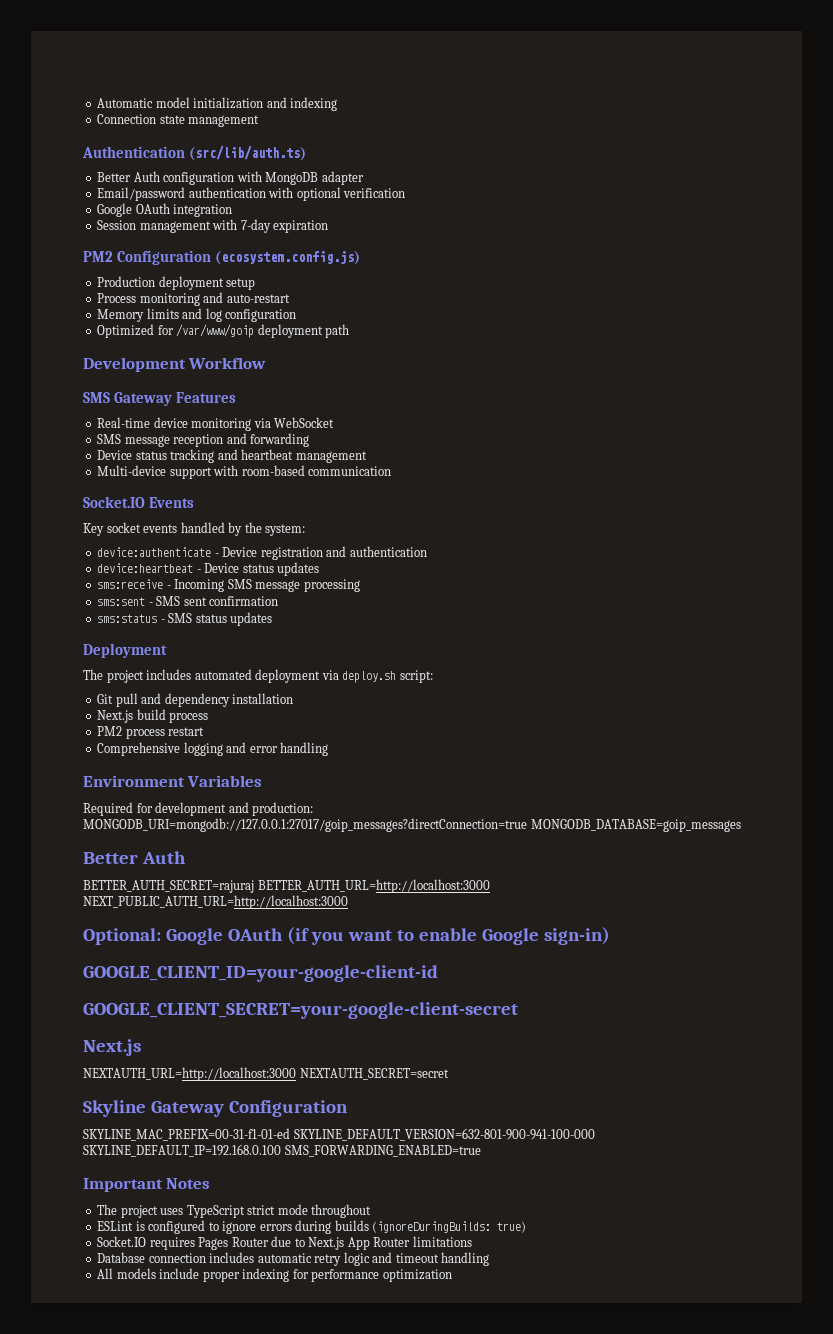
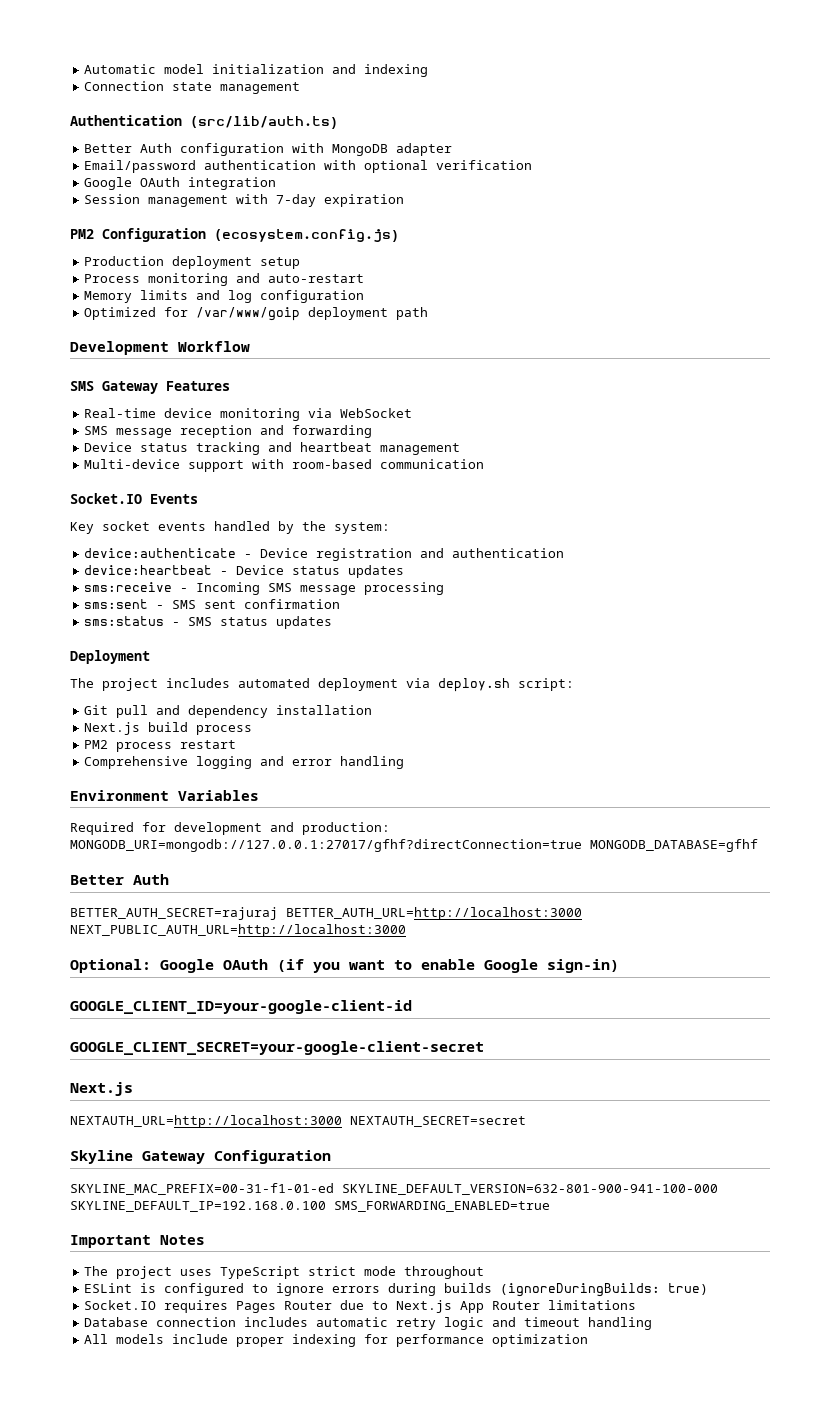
- Required for development and production: MONGODB_URI=mongodb://127.0.0.1:27017/goip_messages?directConnection=true MONGODB_DATABASE=goip_messages
+ Required for development and production: MONGODB_URI=mongodb://127.0.0.1:27017/gfhf?directConnection=true MONGODB_DATABASE=gfhf

